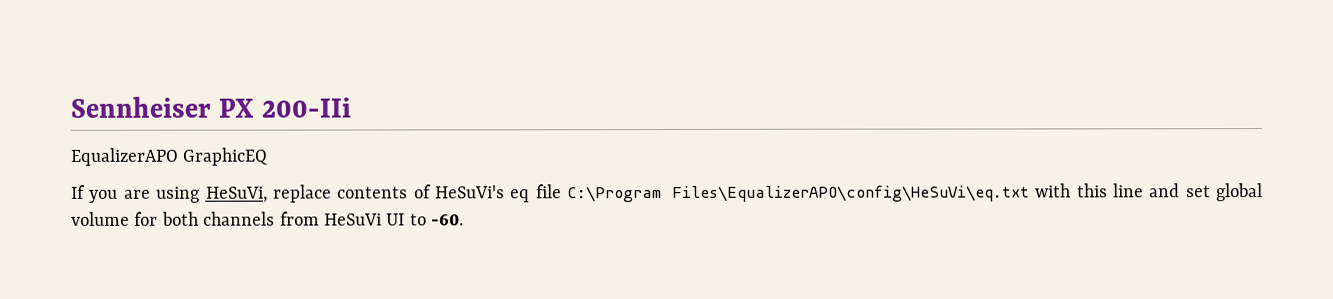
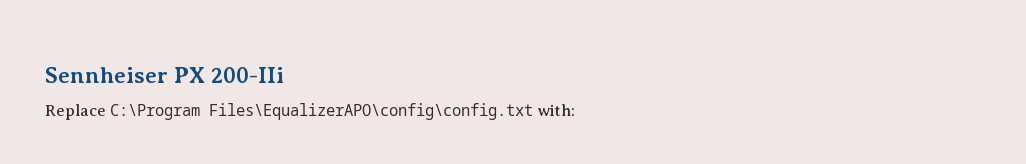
- EqualizerAPO GraphicEQ
- If you are using HeSuVi, replace contents of HeSuVi's eq file C:\Program Files\EqualizerAPO\config\HeSuVi\eq.txt with this line and set global volume for both channels from HeSuVi UI to -60.
+ Replace C:\Program Files\EqualizerAPO\config\config.txt with:

